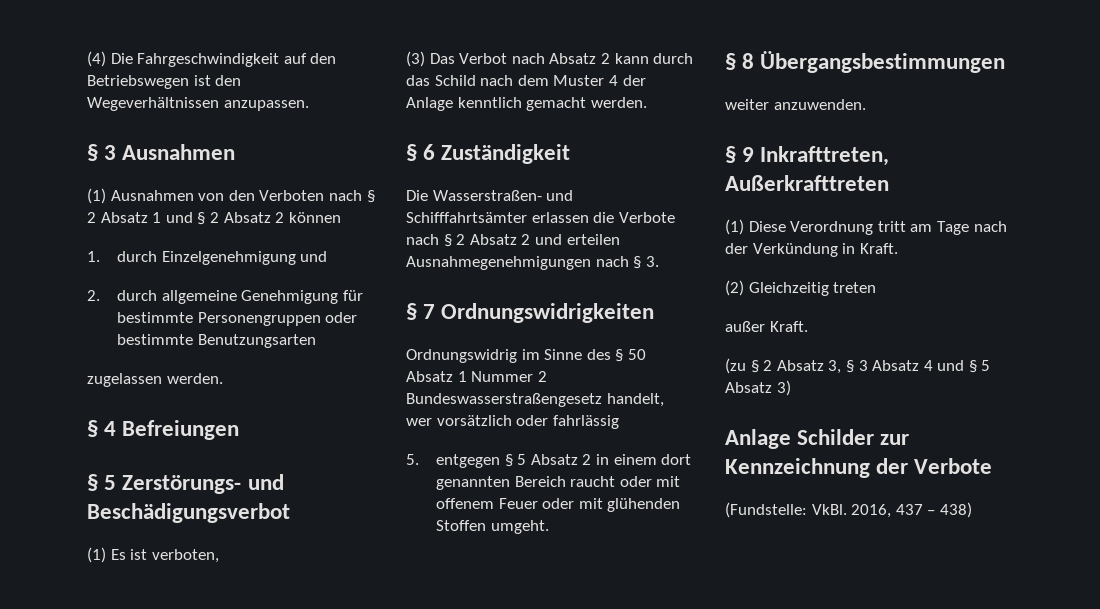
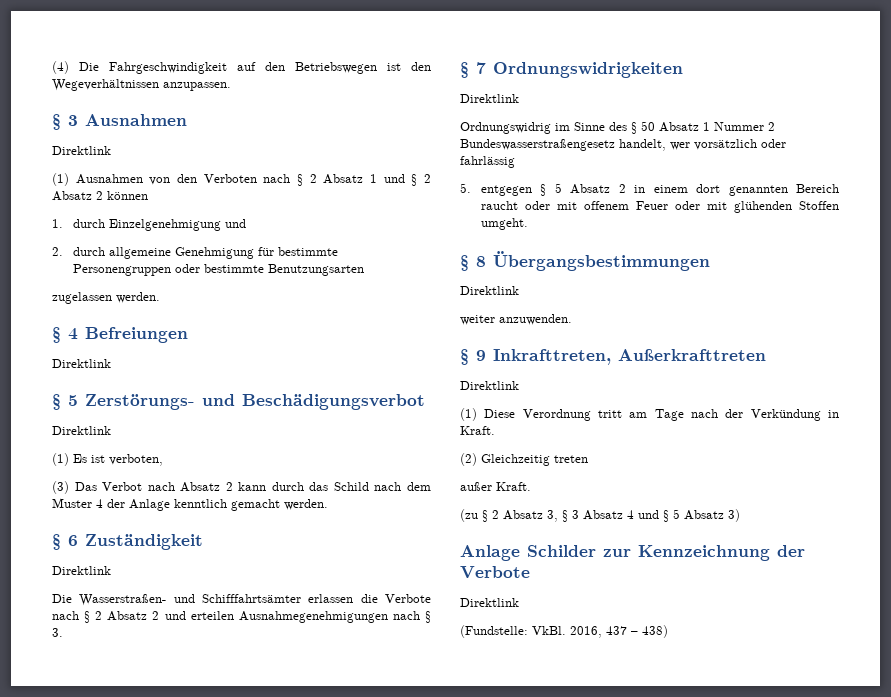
  § 3 Ausnahmen
+ Direktlink
  § 4 Befreiungen
+ Direktlink
  § 5 Zerstörungs- und Beschädigungsverbot
+ Direktlink
  § 6 Zuständigkeit
+ Direktlink
  § 7 Ordnungswidrigkeiten
+ Direktlink
  § 8 Übergangsbestimmungen
+ Direktlink
  § 9 Inkrafttreten, Außerkrafttreten
+ Direktlink
  Anlage Schilder zur Kennzeichnung der Verbote
+ Direktlink

